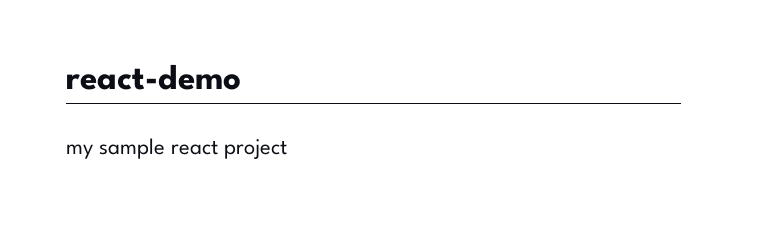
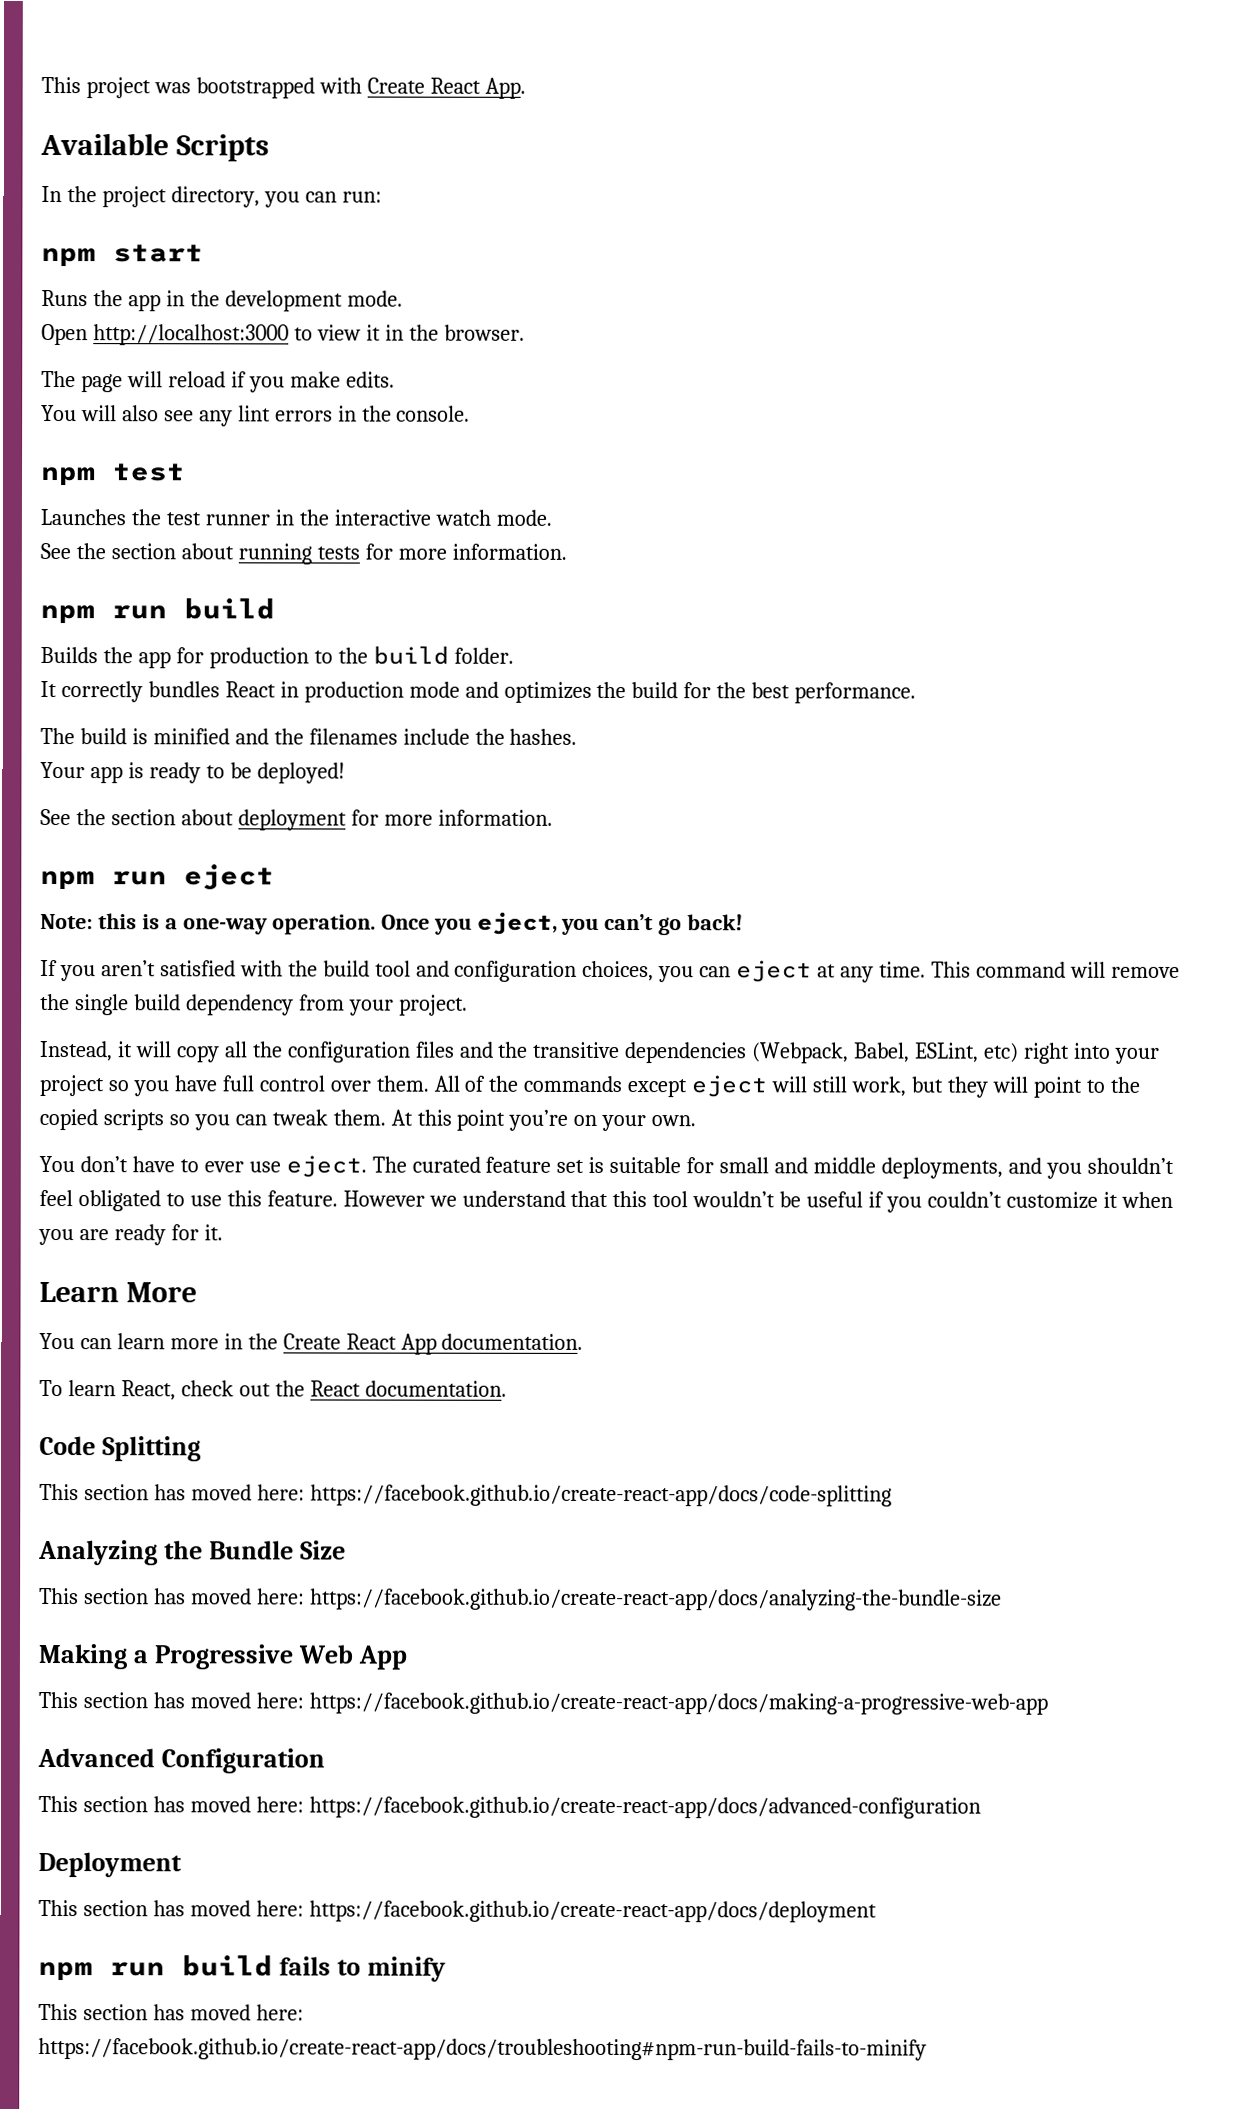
- react-demo
- my sample react project
+ This project was bootstrapped with Create React App.
+ Available Scripts
+ In the project directory, you can run:
+ npm start
+ Runs the app in the development mode.
+ Open http://localhost:3000 to view it in the browser.
+ The page will reload if you make edits.
+ You will also see any lint errors in the console.
+ npm test
+ Launches the test runner in the interactive watch mode.
+ See the section about running tests for more information.
+ npm run build
+ Builds the app for production to the build folder.
+ It correctly bundles React in production mode and optimizes the build for the best performance.
+ The build is minified and the filenames include the hashes.
+ Your app is ready to be deployed!
+ See the section about deployment for more information.
+ npm run eject
+ Note: this is a one-way operation. Once you eject, you can’t go back!
+ If you aren’t satisfied with the build tool and configuration choices, you can eject at any time. This command will remove the single build dependency from your project.
+ Instead, it will copy all the configuration files and the transitive dependencies (Webpack, Babel, ESLint, etc) right into your project so you have full control over them. All of the commands except eject will still work, but they will point to the copied scripts so you can tweak them. At this point you’re on your own.
+ You don’t have to ever use eject. The curated feature set is suitable for small and middle deployments, and you shouldn’t feel obligated to use this feature. However we understand that this tool wouldn’t be useful if you couldn’t customize it when you are ready for it.
+ Learn More
+ You can learn more in the Create React App documentation.
+ To learn React, check out the React documentation.
+ Code Splitting
+ This section has moved here: https://facebook.github.io/create-react-app/docs/code-splitting
+ Analyzing the Bundle Size
+ This section has moved here: https://facebook.github.io/create-react-app/docs/analyzing-the-bundle-size
+ Making a Progressive Web App
+ This section has moved here: https://facebook.github.io/create-react-app/docs/making-a-progressive-web-app
+ Advanced Configuration
+ This section has moved here: https://facebook.github.io/create-react-app/docs/advanced-configuration
+ Deployment
+ This section has moved here: https://facebook.github.io/create-react-app/docs/deployment
+ npm run build fails to minify
+ This section has moved here: https://facebook.github.io/create-react-app/docs/troubleshooting#npm-run-build-fails-to-minify

